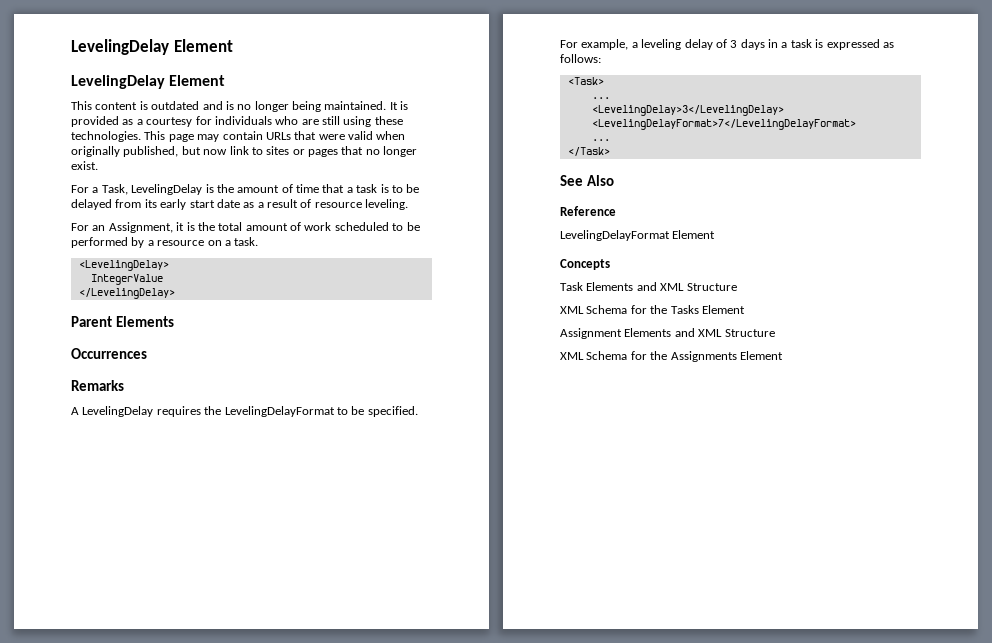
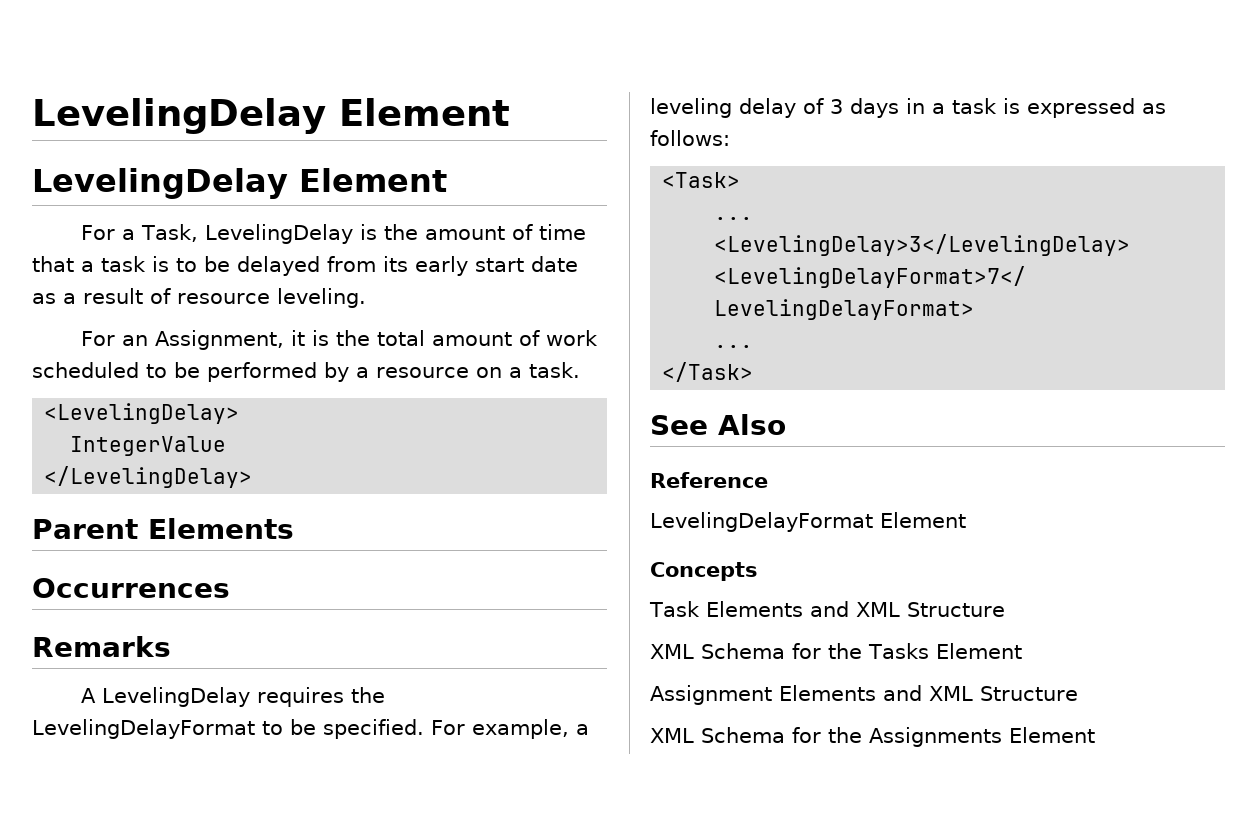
- This content is outdated and is no longer being maintained. It is provided as a courtesy for individuals who are still using these technologies. This page may contain URLs that were valid when originally published, but now link to sites or pages that no longer exist.

